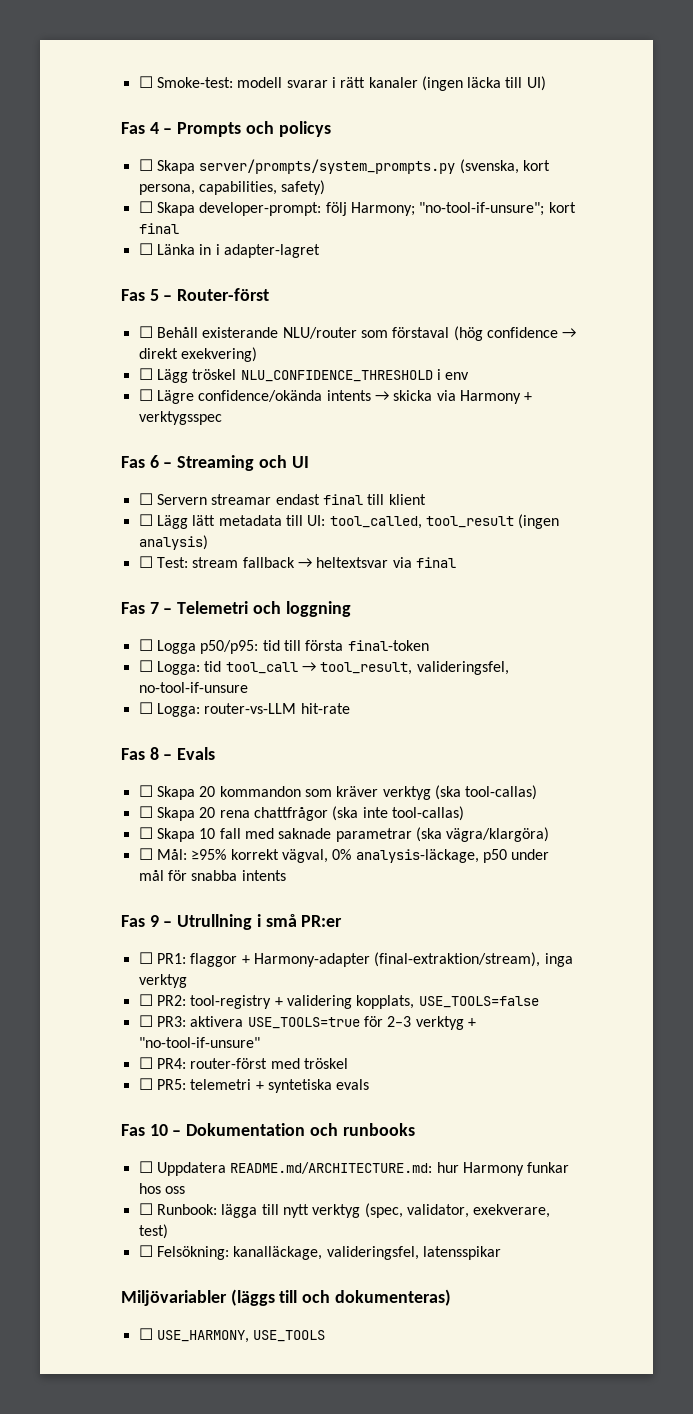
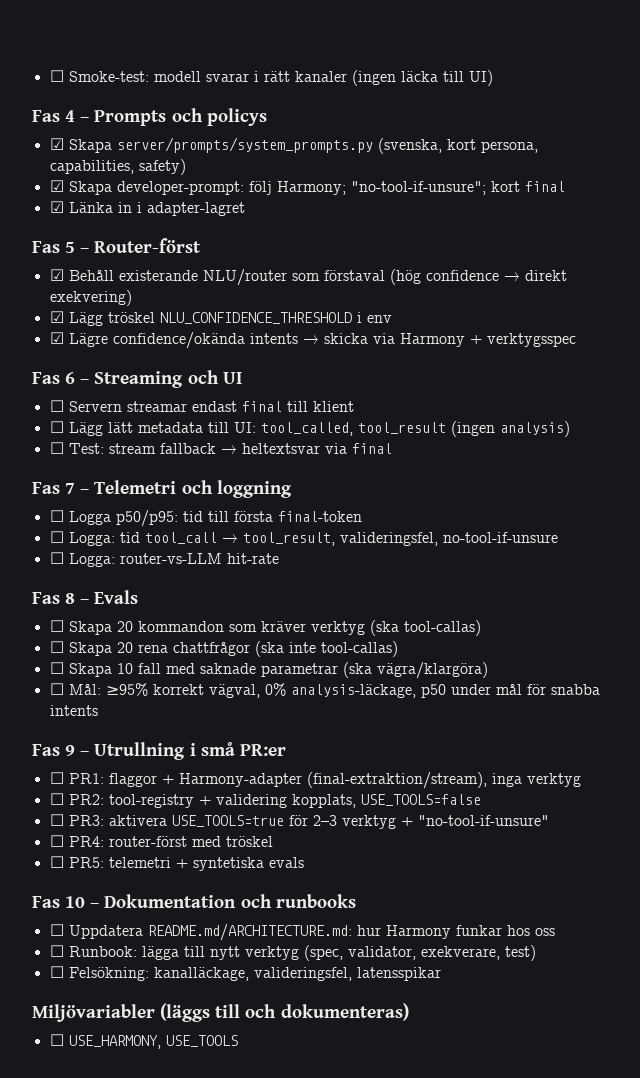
- ☐ Skapa server/prompts/system_prompts.py (svenska, kort persona, capabilities, safety)
+ ☑ Skapa server/prompts/system_prompts.py (svenska, kort persona, capabilities, safety)
- ☐ Skapa developer-prompt: följ Harmony; "no-tool-if-unsure"; kort final
+ ☑ Skapa developer-prompt: följ Harmony; "no-tool-if-unsure"; kort final
- ☐ Länka in i adapter-lagret
+ ☑ Länka in i adapter-lagret
- ☐ Behåll existerande NLU/router som förstaval (hög confidence → direkt exekvering)
+ ☑ Behåll existerande NLU/router som förstaval (hög confidence → direkt exekvering)
- ☐ Lägg tröskel NLU_CONFIDENCE_THRESHOLD i env
+ ☑ Lägg tröskel NLU_CONFIDENCE_THRESHOLD i env
- ☐ Lägre confidence/okända intents → skicka via Harmony + verktygsspec
+ ☑ Lägre confidence/okända intents → skicka via Harmony + verktygsspec

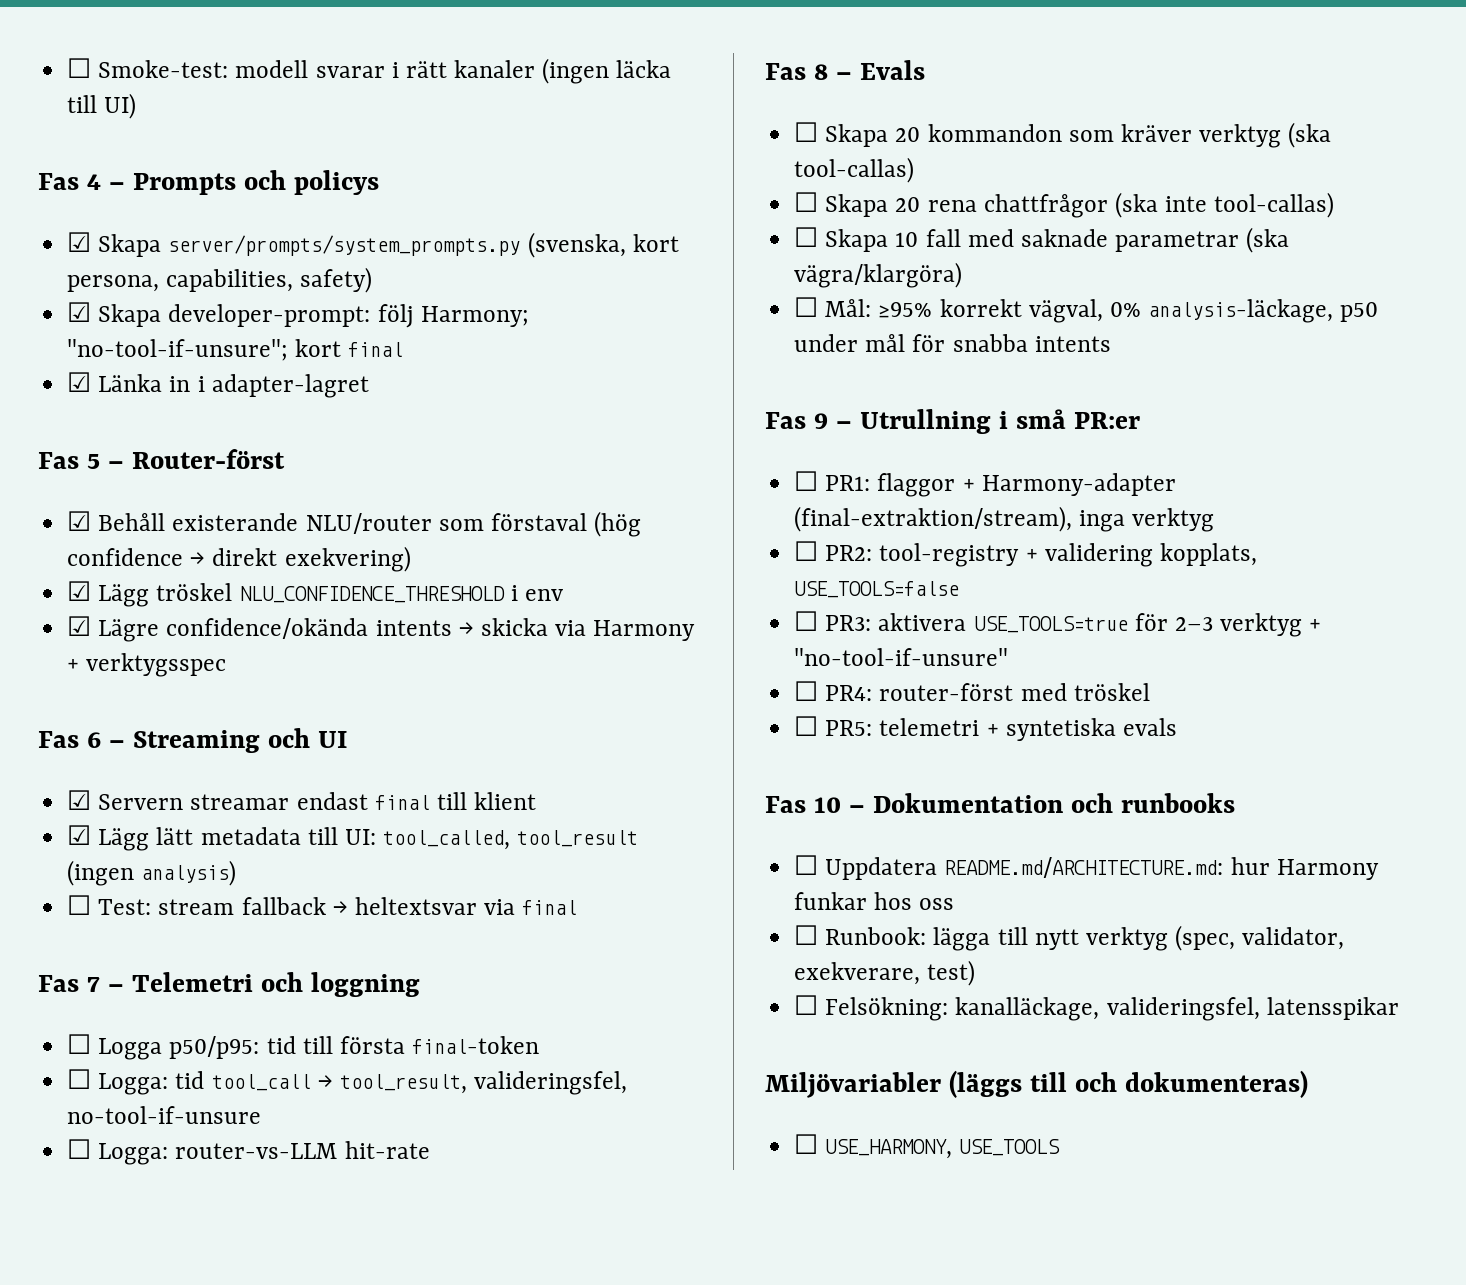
- ☐ Servern streamar endast final till klient
+ ☑ Servern streamar endast final till klient
- ☐ Lägg lätt metadata till UI: tool_called, tool_result (ingen analysis)
+ ☑ Lägg lätt metadata till UI: tool_called, tool_result (ingen analysis)

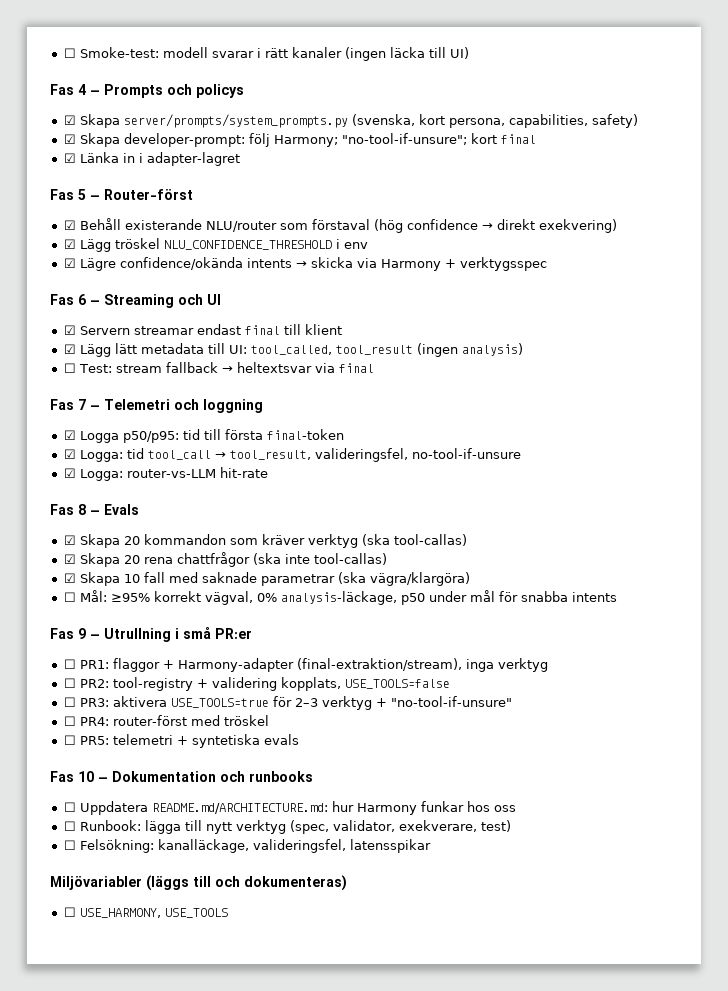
- ☐ Logga p50/p95: tid till första final-token
+ ☑ Logga p50/p95: tid till första final-token
- ☐ Logga: tid tool_call → tool_result, valideringsfel, no-tool-if-unsure
+ ☑ Logga: tid tool_call → tool_result, valideringsfel, no-tool-if-unsure
- ☐ Logga: router-vs-LLM hit-rate
+ ☑ Logga: router-vs-LLM hit-rate
- ☐ Skapa 20 kommandon som kräver verktyg (ska tool-callas)
+ ☑ Skapa 20 kommandon som kräver verktyg (ska tool-callas)
- ☐ Skapa 20 rena chattfrågor (ska inte tool-callas)
+ ☑ Skapa 20 rena chattfrågor (ska inte tool-callas)
- ☐ Skapa 10 fall med saknade parametrar (ska vägra/klargöra)
+ ☑ Skapa 10 fall med saknade parametrar (ska vägra/klargöra)

